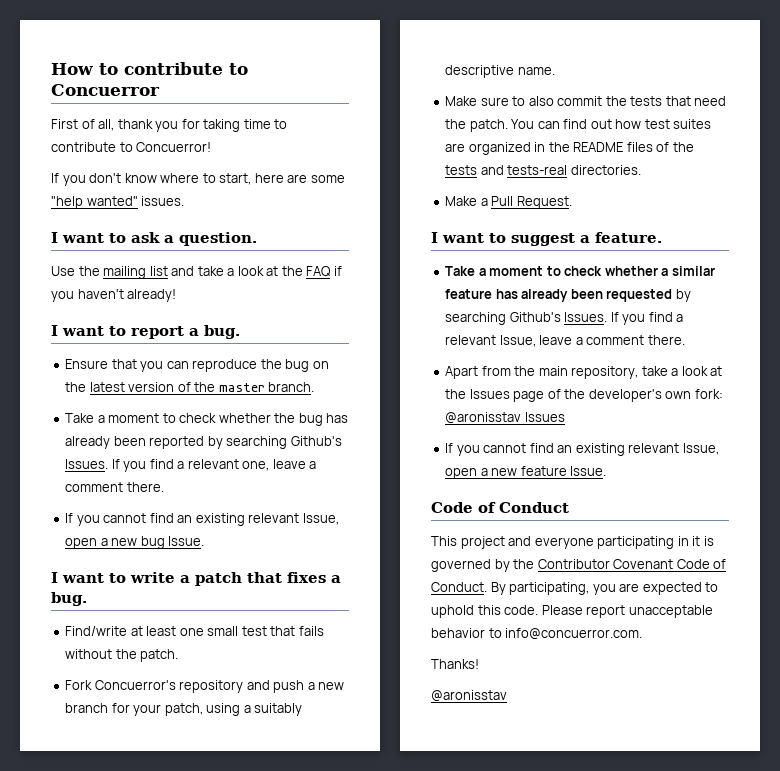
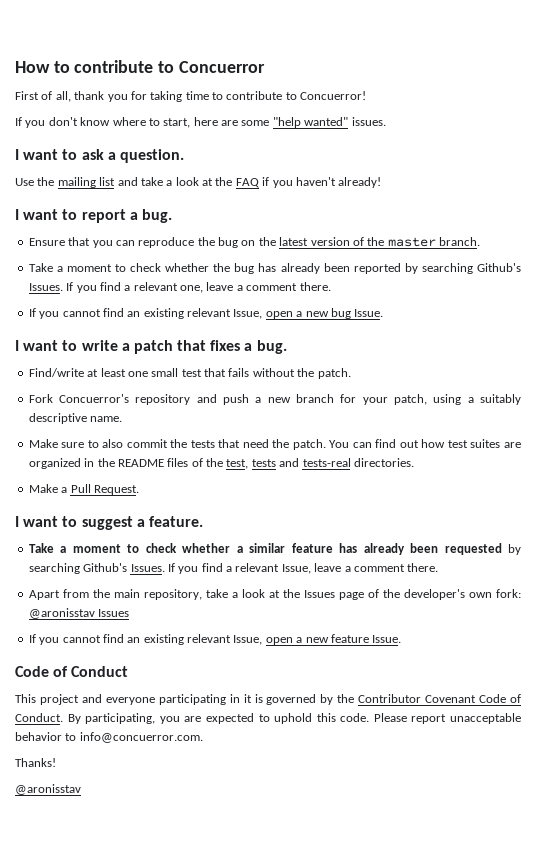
- You can find out how test suites are organized in the README files of the tests and tests-real directories.
+ You can find out how test suites are organized in the README files of the test, tests and tests-real directories.

